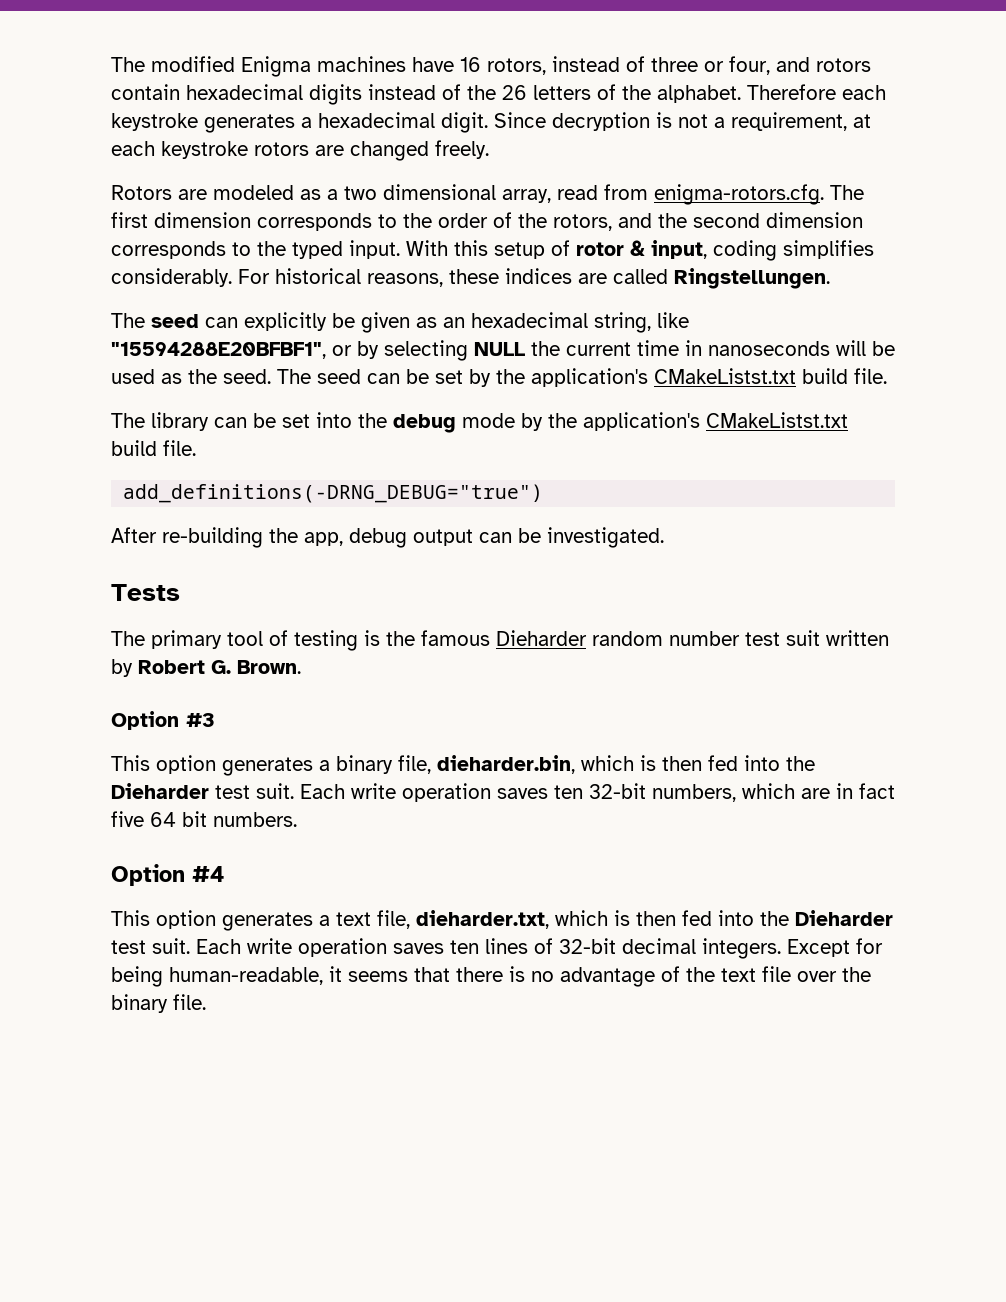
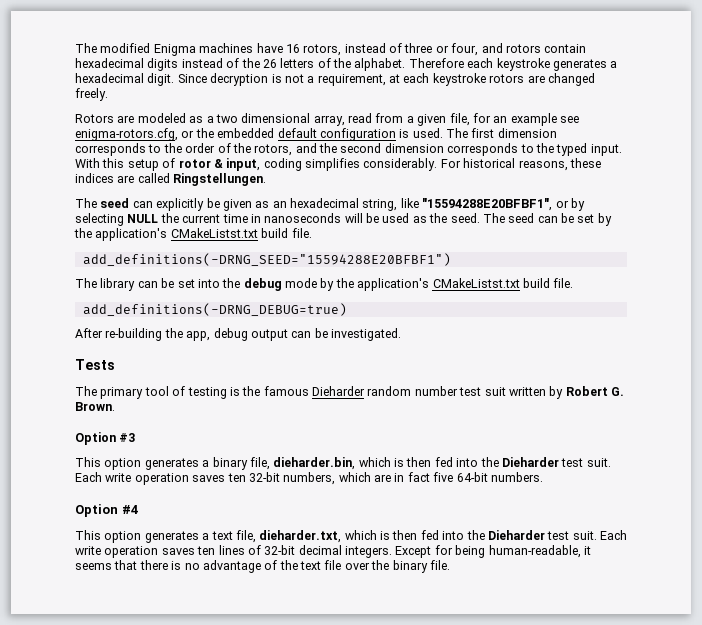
- Rotors are modeled as a two dimensional array, read from enigma-rotors.cfg. The first dimension corresponds to the order of the rotors, and the second dimension corresponds to the typed input.
+ Rotors are modeled as a two dimensional array, read from a given file, for an example see enigma-rotors.cfg, or the embedded default configuration is used. The first dimension corresponds to the order of the rotors, and the second dimension corresponds to the typed input.
+ add_definitions(-DRNG_SEED="15594288E20BFBF1")
- add_definitions(-DRNG_DEBUG="true")
+ add_definitions(-DRNG_DEBUG=true)
- Each write operation saves ten 32-bit numbers, which are in fact five 64 bit numbers.
+ Each write operation saves ten 32-bit numbers, which are in fact five 64-bit numbers.

